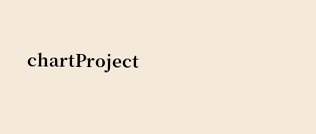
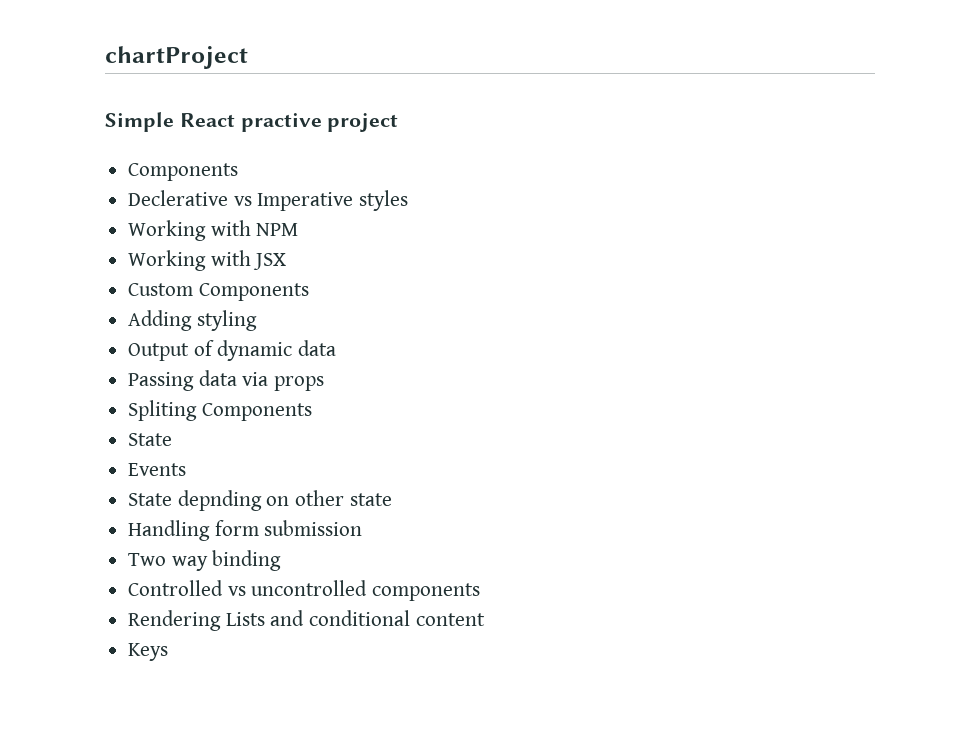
+ Simple React practive project
+ Components
+ Declerative vs Imperative styles
+ Working with NPM
+ Working with JSX
+ Custom Components
+ Adding styling
+ Output of dynamic data
+ Passing data via props
+ Spliting Components
+ State
+ Events
+ State depnding on other state
+ Handling form submission
+ Two way binding
+ Controlled vs uncontrolled components
+ Rendering Lists and conditional content
+ Keys

